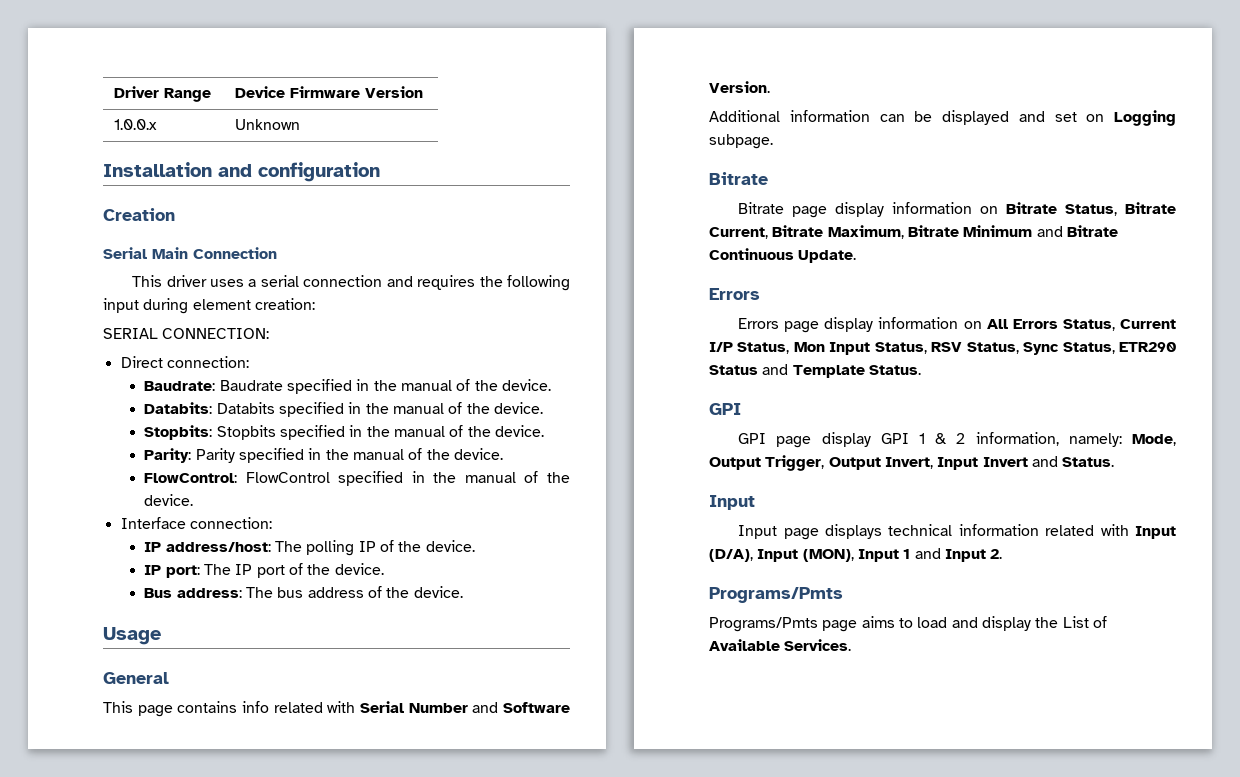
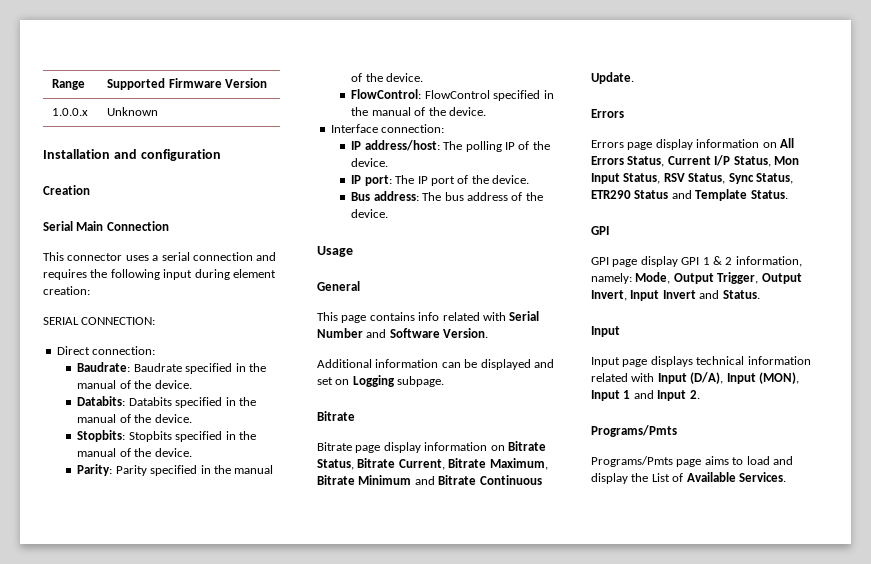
- Driver Range | Device Firmware Version
+ Range | Supported Firmware Version
- This driver uses a serial connection and requires the following input during element creation:
+ This connector uses a serial connection and requires the following input during element creation:

